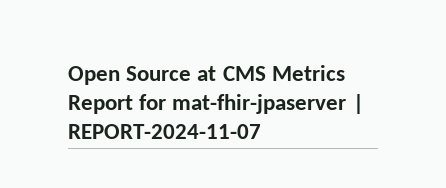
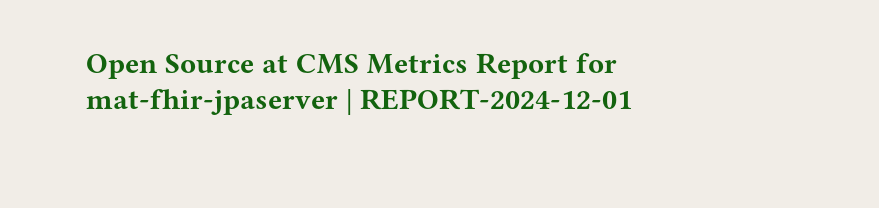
- Open Source at CMS Metrics Report for mat-fhir-jpaserver | REPORT-2024-11-07
+ Open Source at CMS Metrics Report for mat-fhir-jpaserver | REPORT-2024-12-01

